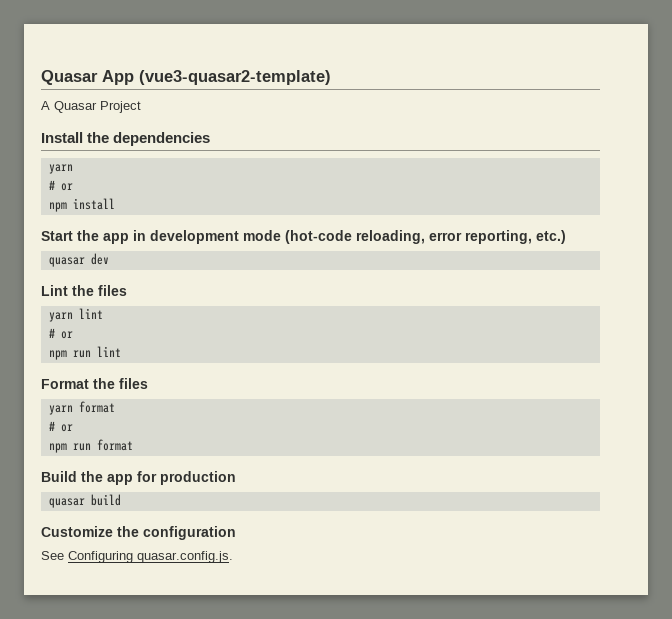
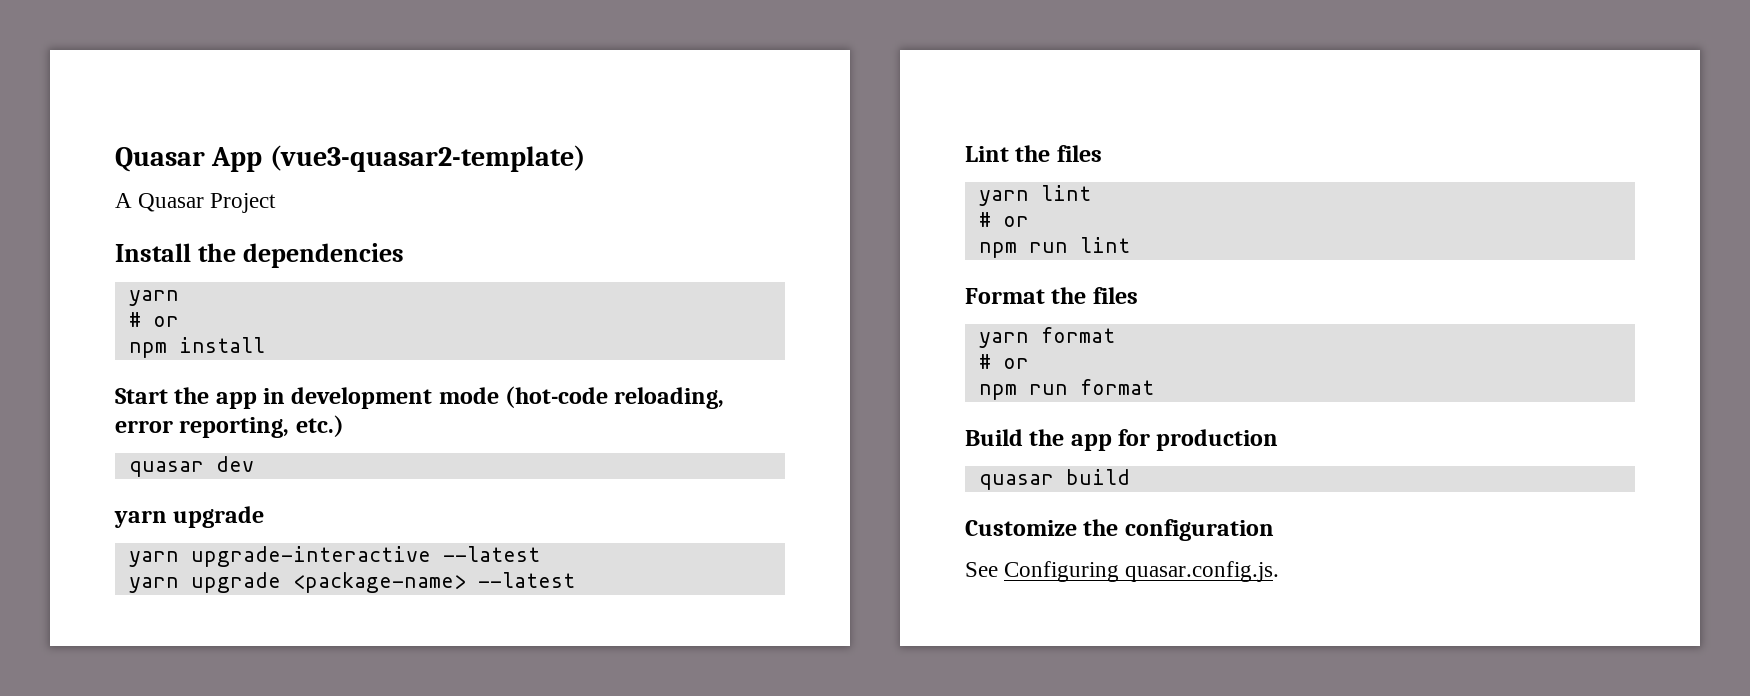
  quasar dev
+ yarn upgrade
+ yarn upgrade-interactive --latest
+ yarn upgrade <package-name> --latest

